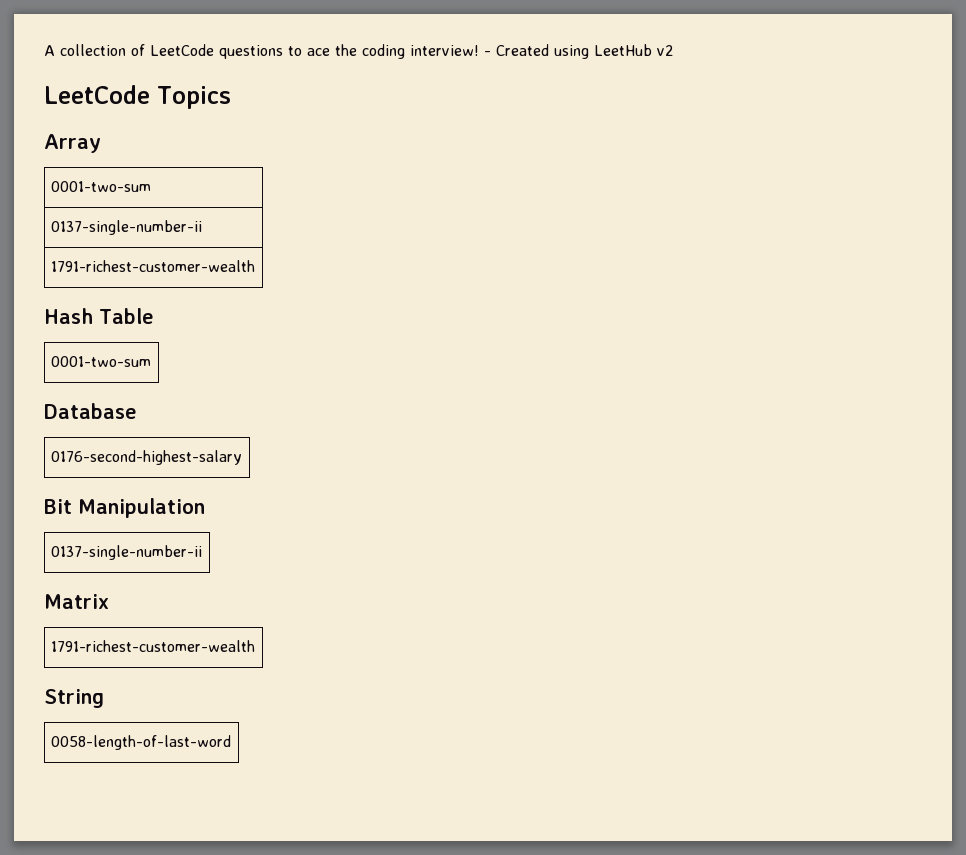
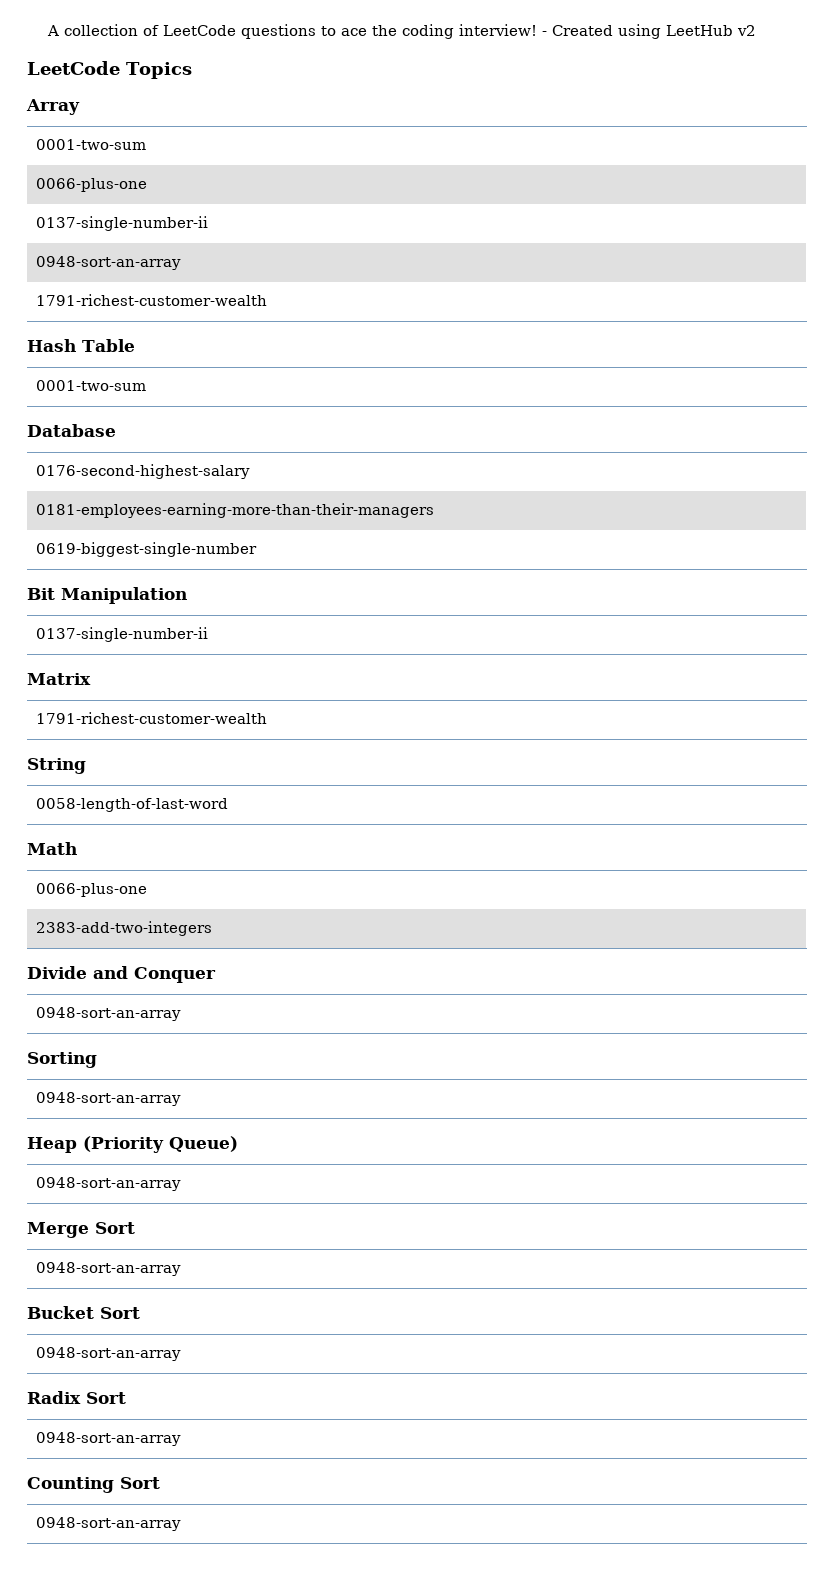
  Array
  0001-two-sum
+ 0066-plus-one
  0137-single-number-ii
+ 0948-sort-an-array
+ 0181-employees-earning-more-than-their-managers
+ 0619-biggest-single-number
+ Math
+ 0066-plus-one
+ 2383-add-two-integers
+ Divide and Conquer
+ 0948-sort-an-array
+ Sorting
+ 0948-sort-an-array
+ Heap (Priority Queue)
+ 0948-sort-an-array
+ Merge Sort
+ 0948-sort-an-array
+ Bucket Sort
+ 0948-sort-an-array
+ Radix Sort
+ 0948-sort-an-array
+ Counting Sort
+ 0948-sort-an-array

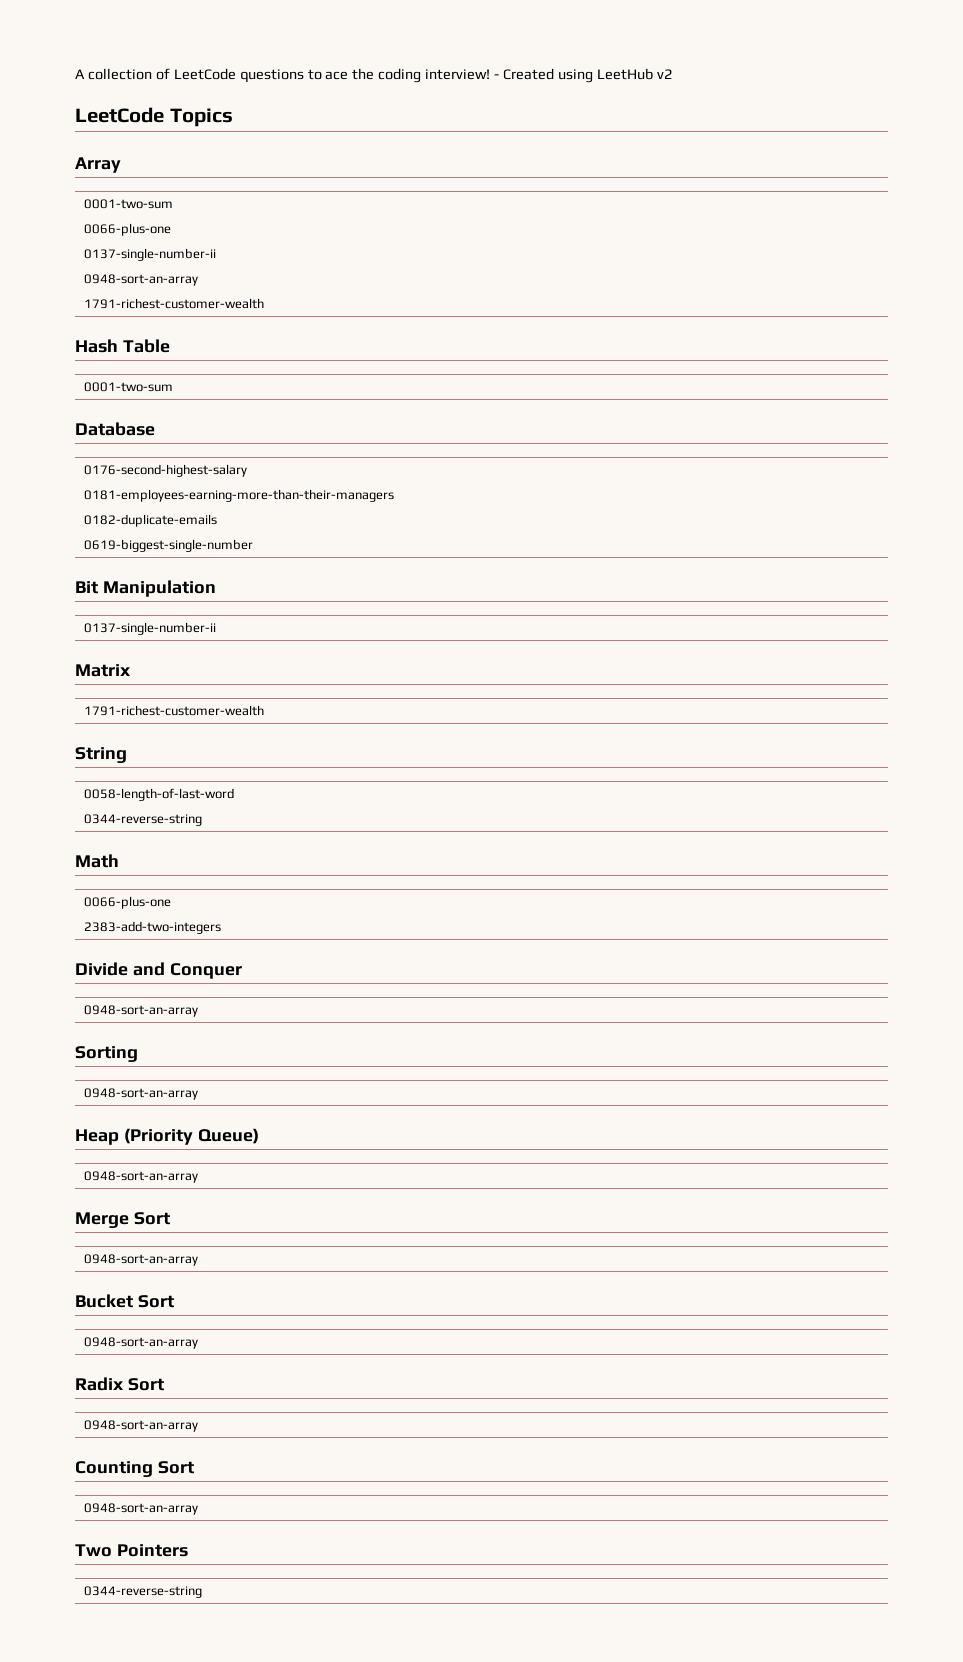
+ 0182-duplicate-emails
  0058-length-of-last-word
+ 0344-reverse-string
+ Two Pointers
+ 0344-reverse-string

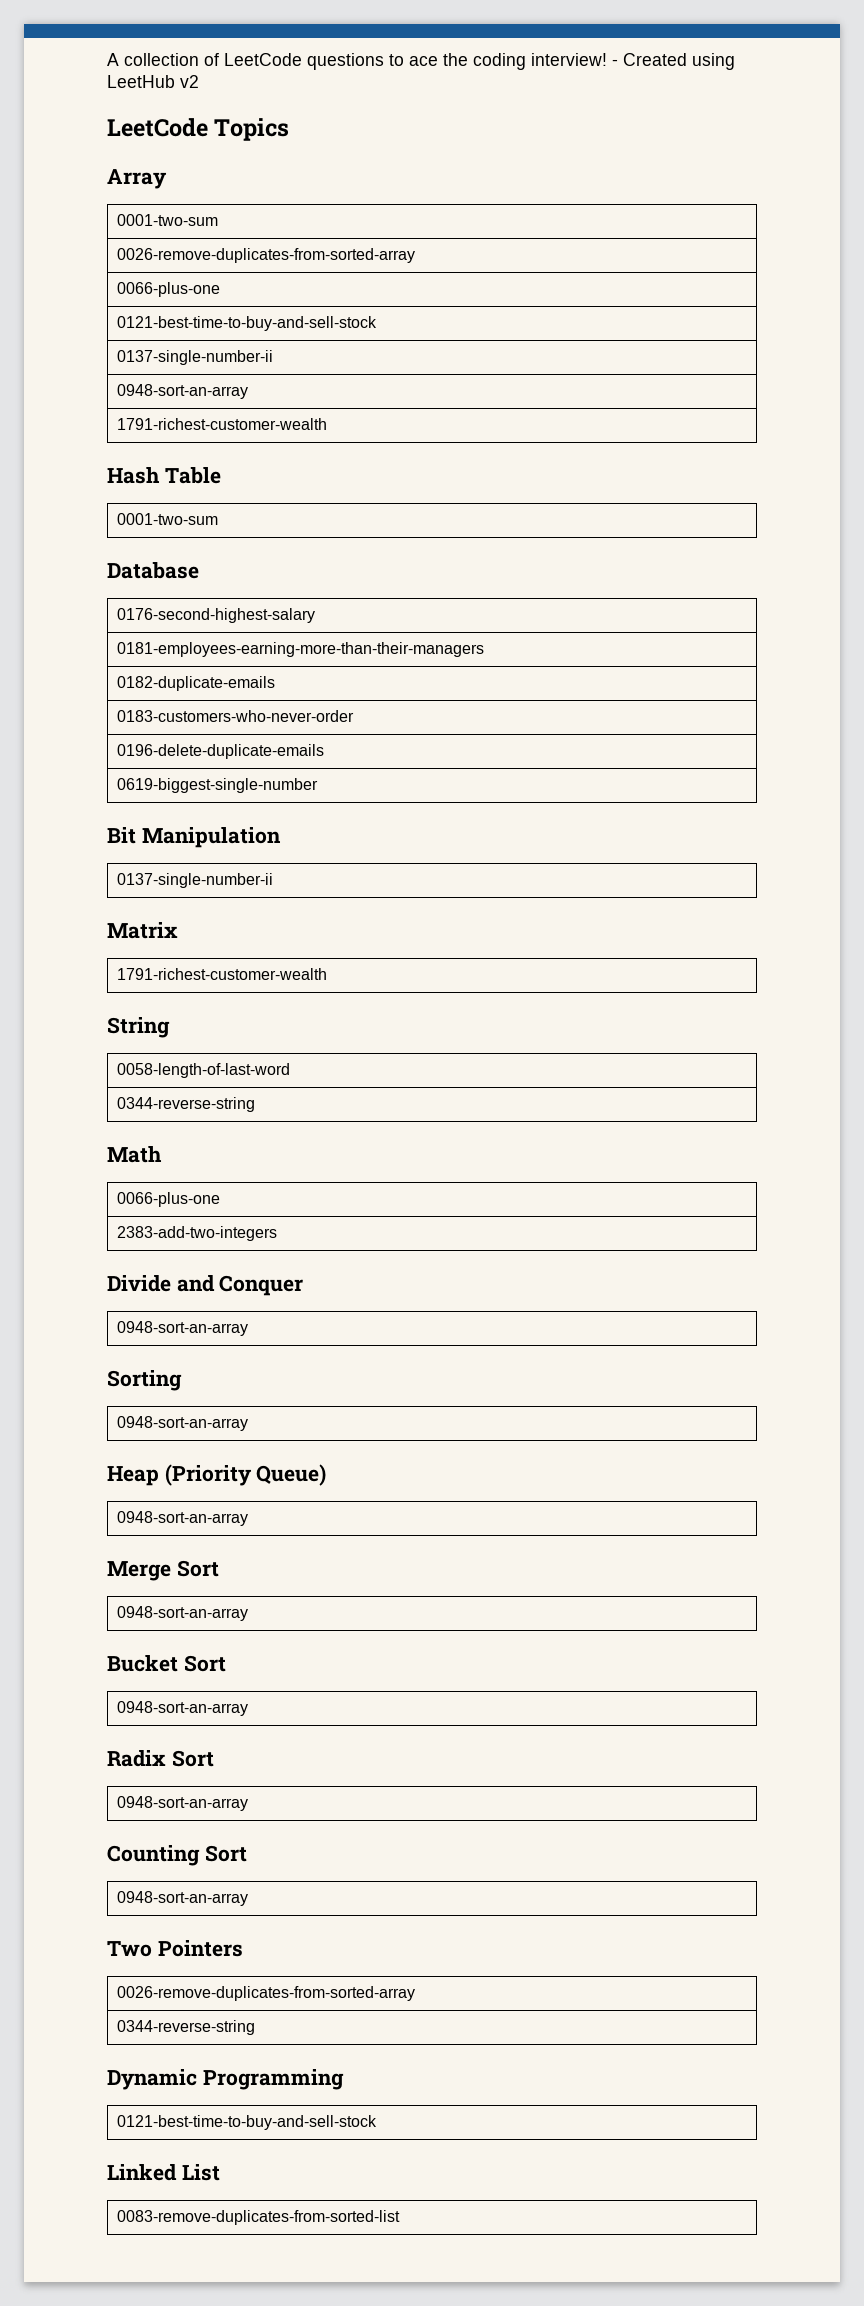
  Array
  0001-two-sum
+ 0026-remove-duplicates-from-sorted-array
  0066-plus-one
+ 0121-best-time-to-buy-and-sell-stock
+ 0183-customers-who-never-order
+ 0196-delete-duplicate-emails
  Two Pointers
+ 0026-remove-duplicates-from-sorted-array
  0344-reverse-string
+ Dynamic Programming
+ 0121-best-time-to-buy-and-sell-stock
+ Linked List
+ 0083-remove-duplicates-from-sorted-list

